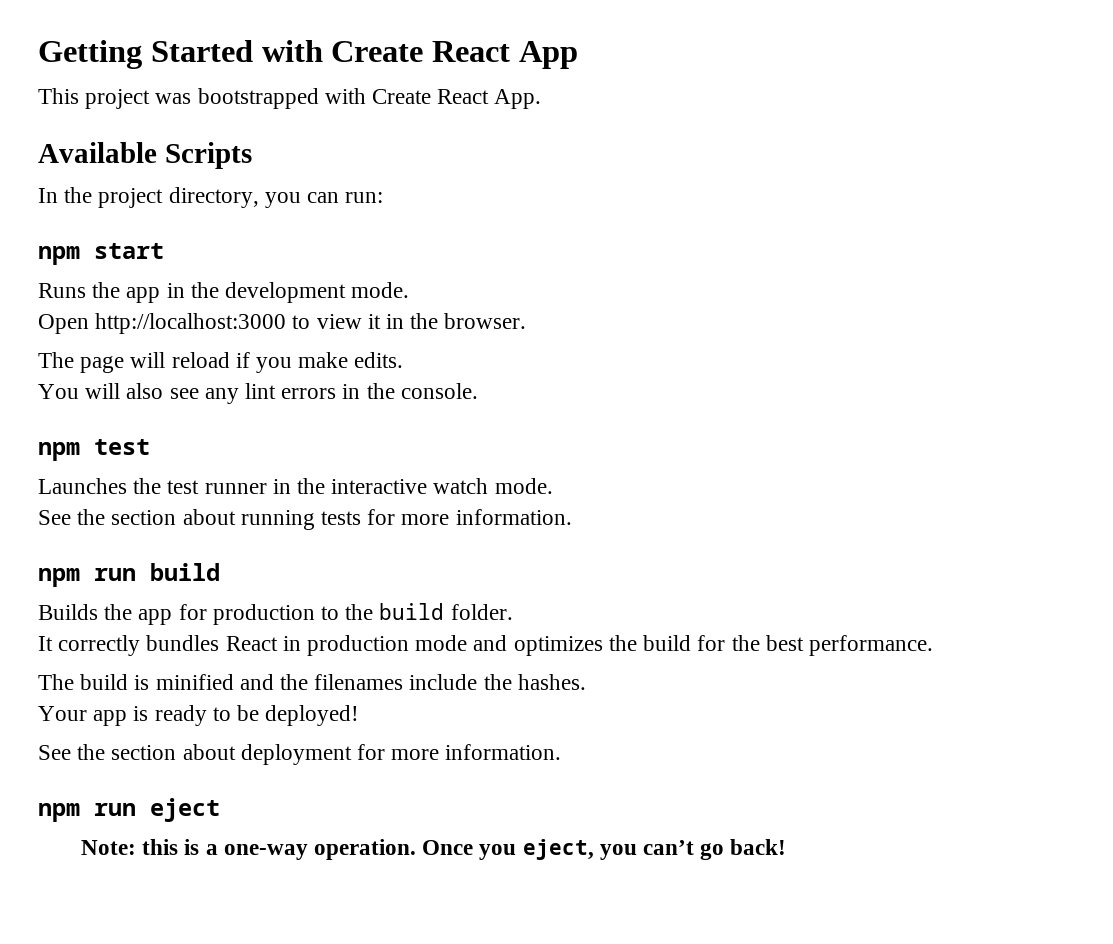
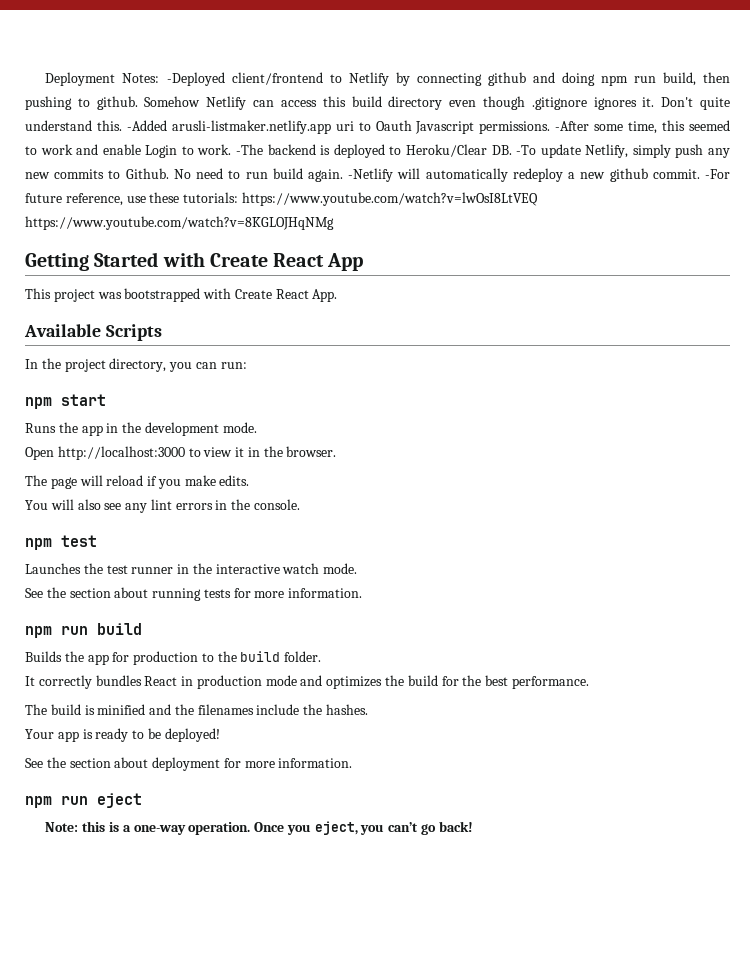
+ Deployment Notes: -Deployed client/frontend to Netlify by connecting github and doing npm run build, then pushing to github. Somehow Netlify can access this build directory even though .gitignore ignores it. Don't quite understand this. -Added arusli-listmaker.netlify.app uri to Oauth Javascript permissions. -After some time, this seemed to work and enable Login to work. -The backend is deployed to Heroku/Clear DB. -To update Netlify, simply push any new commits to Github. No need to run build again. -Netlify will automatically redeploy a new github commit. -For future reference, use these tutorials: https://www.youtube.com/watch?v=lwOsI8LtVEQ https://www.youtube.com/watch?v=8KGLOJHqNMg

